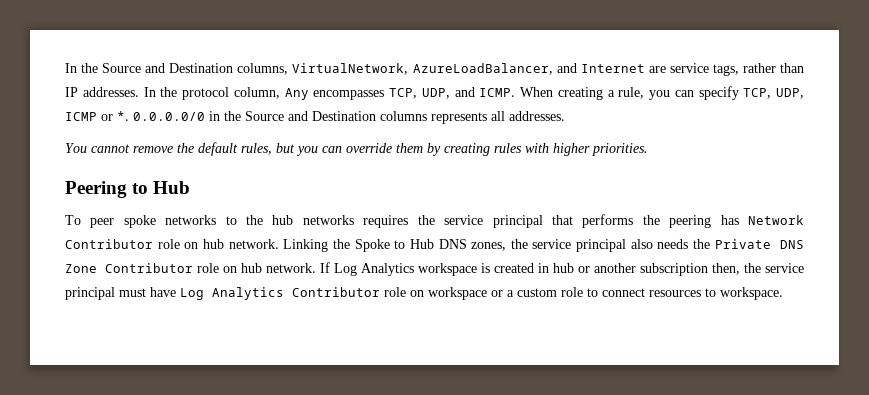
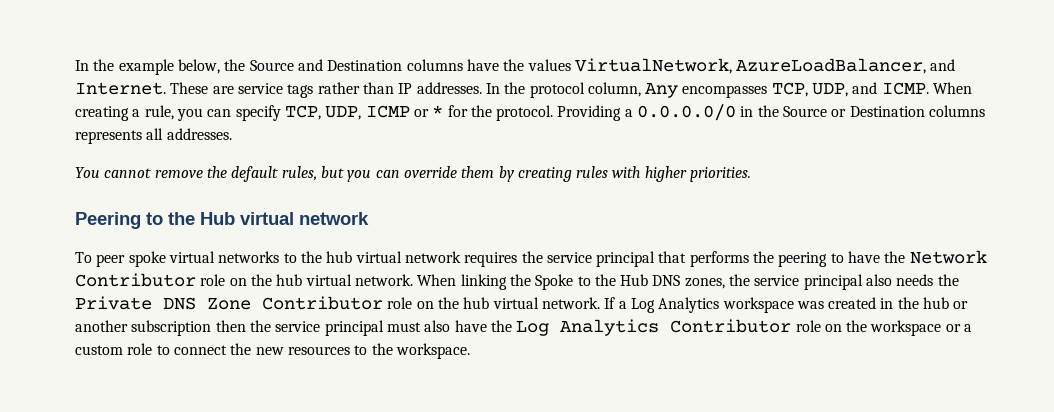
- In the Source and Destination columns, VirtualNetwork, AzureLoadBalancer, and Internet are service tags, rather than IP addresses.
+ In the example below, the Source and Destination columns have the values VirtualNetwork, AzureLoadBalancer, and Internet. These are service tags rather than IP addresses.
- When creating a rule, you can specify TCP, UDP, ICMP or *. 0.0.0.0/0 in the Source and Destination columns represents all addresses.
+ When creating a rule, you can specify TCP, UDP, ICMP or * for the protocol. Providing a 0.0.0.0/0 in the Source or Destination columns represents all addresses.
- Peering to Hub
+ Peering to the Hub virtual network
- To peer spoke networks to the hub networks requires the service principal that performs the peering has Network Contributor role on hub network. Linking the Spoke to Hub DNS zones, the service principal also needs the Private DNS Zone Contributor role on hub network.
+ To peer spoke virtual networks to the hub virtual network requires the service principal that performs the peering to have the Network Contributor role on the hub virtual network. When linking the Spoke to the Hub DNS zones, the service principal also needs the Private DNS Zone Contributor role on the hub virtual network.
- If Log Analytics workspace is created in hub or another subscription then, the service principal must have Log Analytics Contributor role on workspace or a custom role to connect resources to workspace.
+ If a Log Analytics workspace was created in the hub or another subscription then the service principal must also have the Log Analytics Contributor role on the workspace or a custom role to connect the new resources to the workspace.

